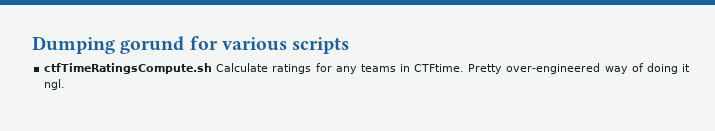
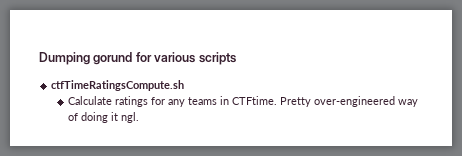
- ctfTimeRatingsCompute.sh Calculate ratings for any teams in CTFtime.
+ ctfTimeRatingsCompute.sh
+ Calculate ratings for any teams in CTFtime.

